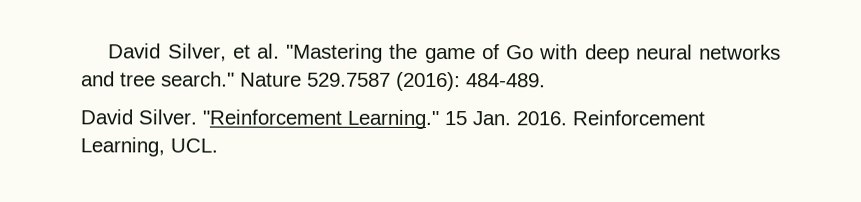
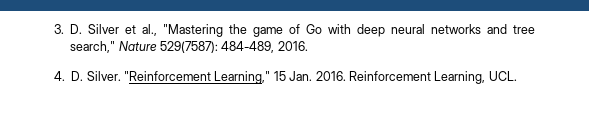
- David Silver, et al. "Mastering the game of Go with deep neural networks and tree search." Nature 529.7587 (2016): 484-489.
- David Silver.
+ 3. D. Silver et al., "Mastering the game of Go with deep neural networks and tree search," Nature 529(7587): 484-489, 2016.
+ 4. D. Silver.
- "Reinforcement Learning." 15 Jan. 2016.
+ "Reinforcement Learning," 15 Jan. 2016.

